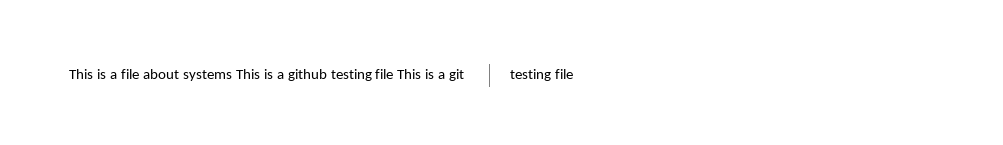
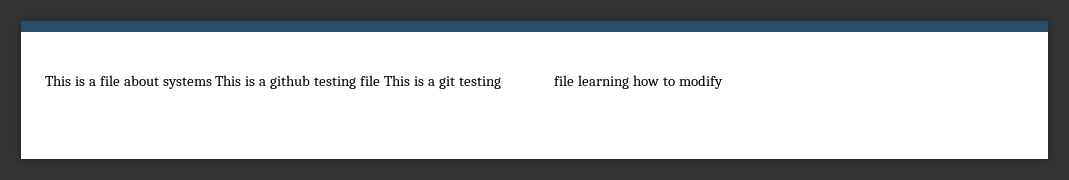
- This is a file about systems This is a github testing file This is a git testing file
+ This is a file about systems This is a github testing file This is a git testing file learning how to modify

